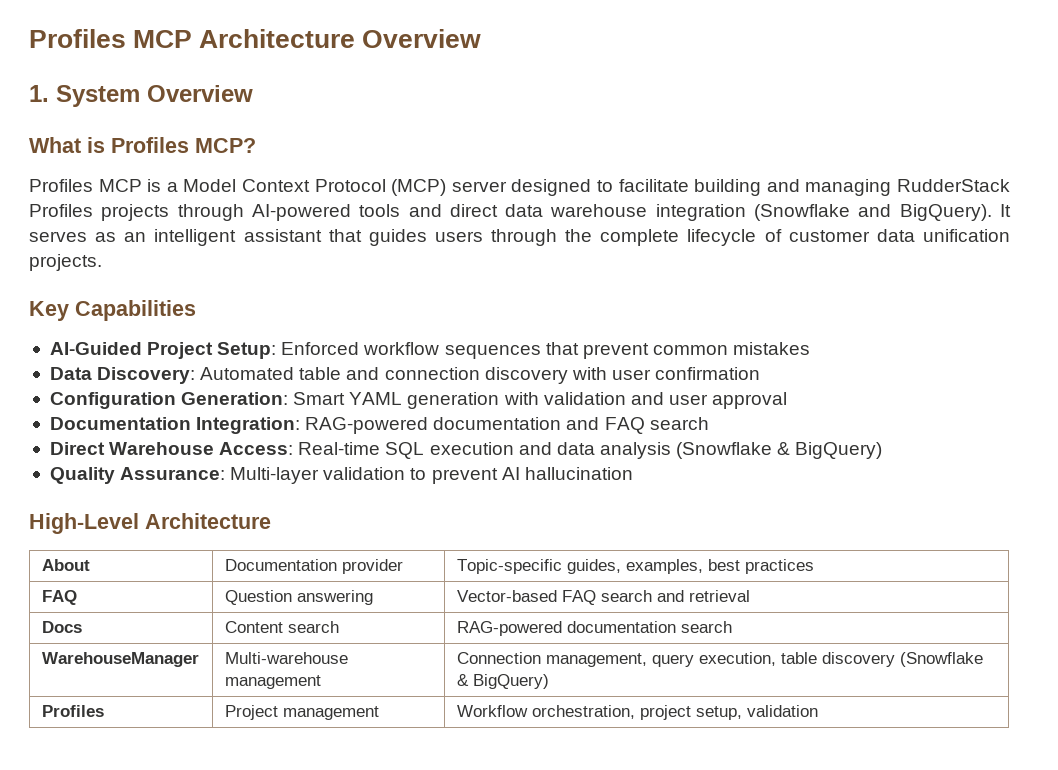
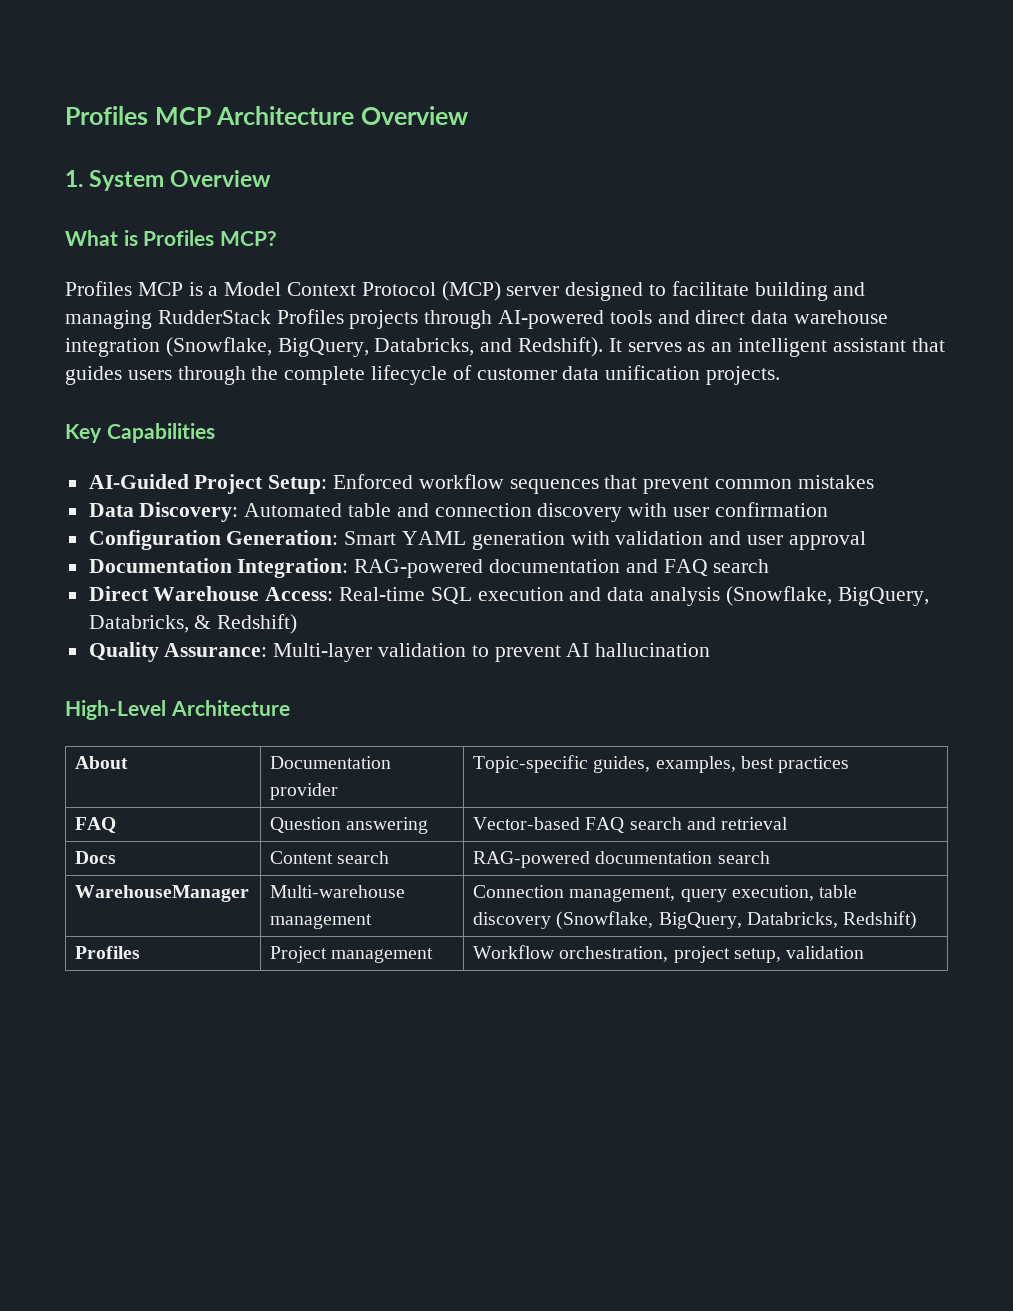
- Profiles MCP is a Model Context Protocol (MCP) server designed to facilitate building and managing RudderStack Profiles projects through AI-powered tools and direct data warehouse integration (Snowflake and BigQuery).
+ Profiles MCP is a Model Context Protocol (MCP) server designed to facilitate building and managing RudderStack Profiles projects through AI-powered tools and direct data warehouse integration (Snowflake, BigQuery, Databricks, and Redshift).
- Direct Warehouse Access: Real-time SQL execution and data analysis (Snowflake & BigQuery)
+ Direct Warehouse Access: Real-time SQL execution and data analysis (Snowflake, BigQuery, Databricks, & Redshift)
- WarehouseManager | Multi-warehouse management | Connection management, query execution, table discovery (Snowflake & BigQuery)
+ WarehouseManager | Multi-warehouse management | Connection management, query execution, table discovery (Snowflake, BigQuery, Databricks, Redshift)

